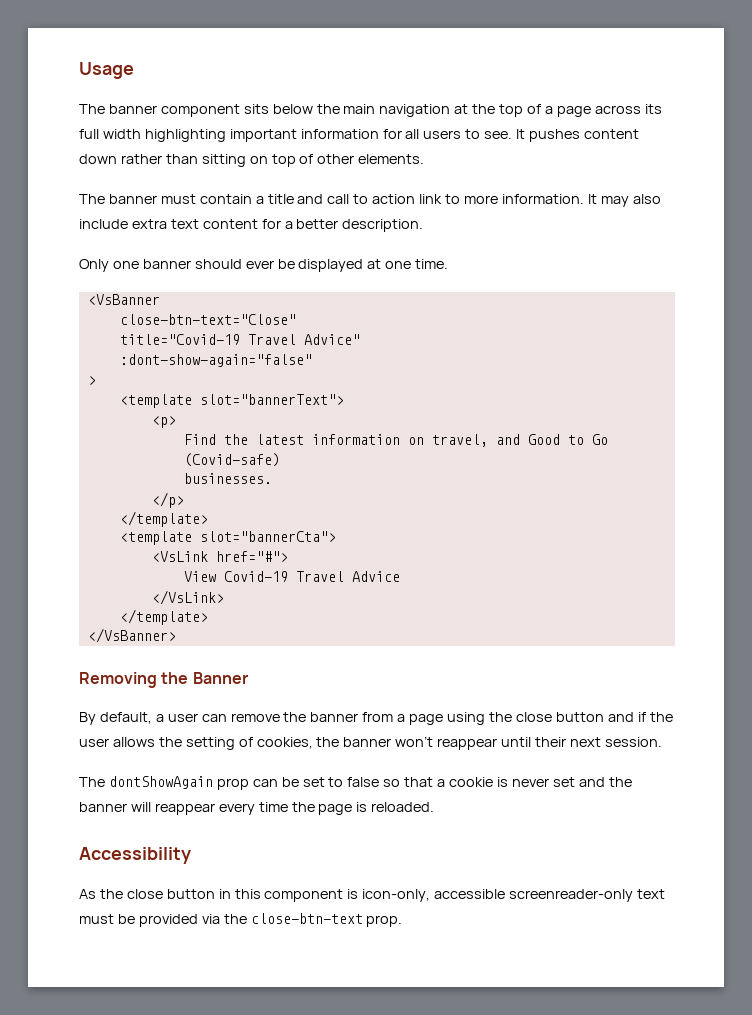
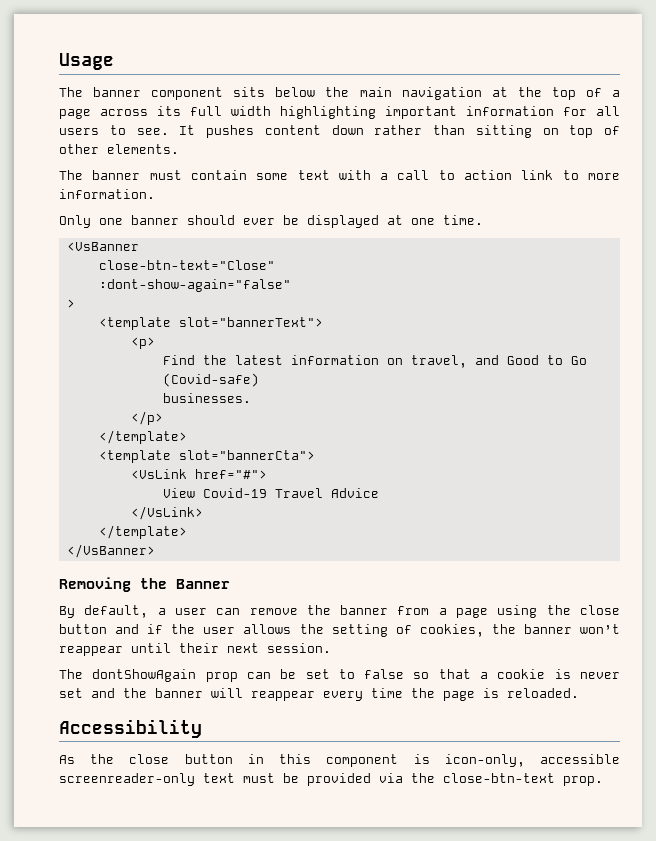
- The banner must contain a title and call to action link to more information. It may also include extra text content for a better description.
+ The banner must contain some text with a call to action link to more information.
- title="Covid-19 Travel Advice"

